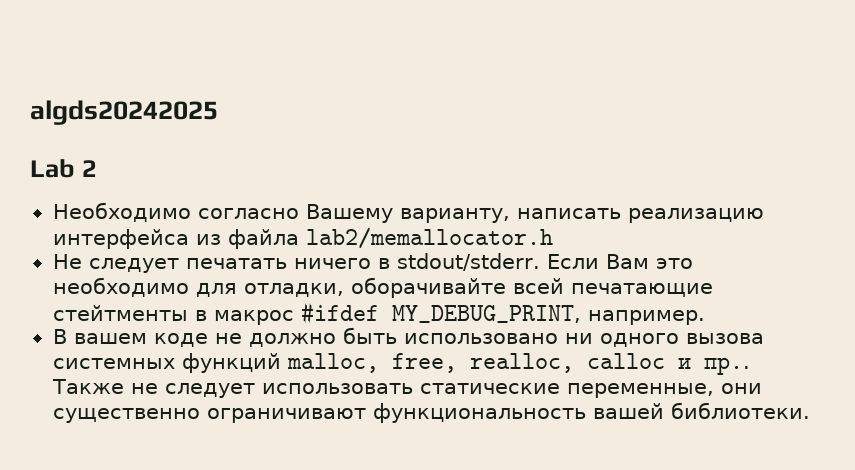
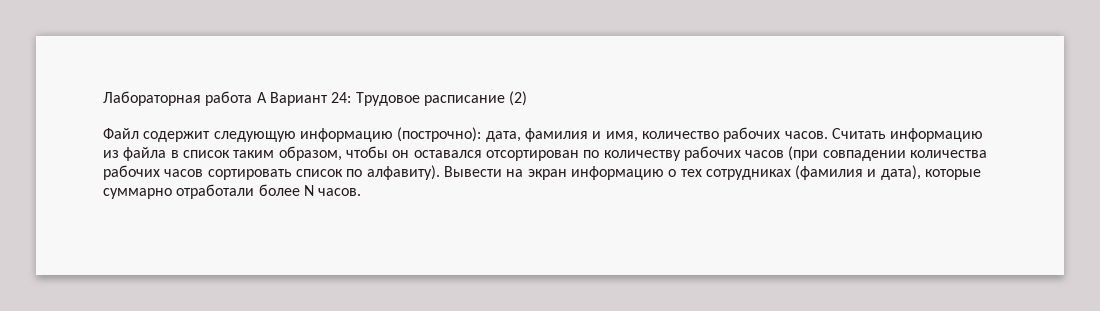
- algds20242025
- Lab 2
- Необходимо согласно Вашему варианту, написать реализацию интерфейса из файла lab2/memallocator.h
- Не следует печатать ничего в stdout/stderr. Если Вам это необходимо для отладки, оборачивайте всей печатающие стейтменты в макрос #ifdef MY_DEBUG_PRINT, например.
- В вашем коде не должно быть использовано ни одного вызова системных функций malloc, free, realloc, calloc и пр.. Также не следует использовать статические переменные, они существенно ограничивают функциональность вашей библиотеки.
+ Лабораторная работа A Вариант 24: Трудовое расписание (2)
+ Файл содержит следующую информацию (построчно): дата, фамилия и имя, количество рабочих часов. Считать информацию из файла в список таким образом, чтобы он оставался отсортирован по количеству рабочих часов (при совпадении количества рабочих часов сортировать список по алфавиту). Вывести на экран информацию о тех сотрудниках (фамилия и дата), которые суммарно отработали более N часов.

